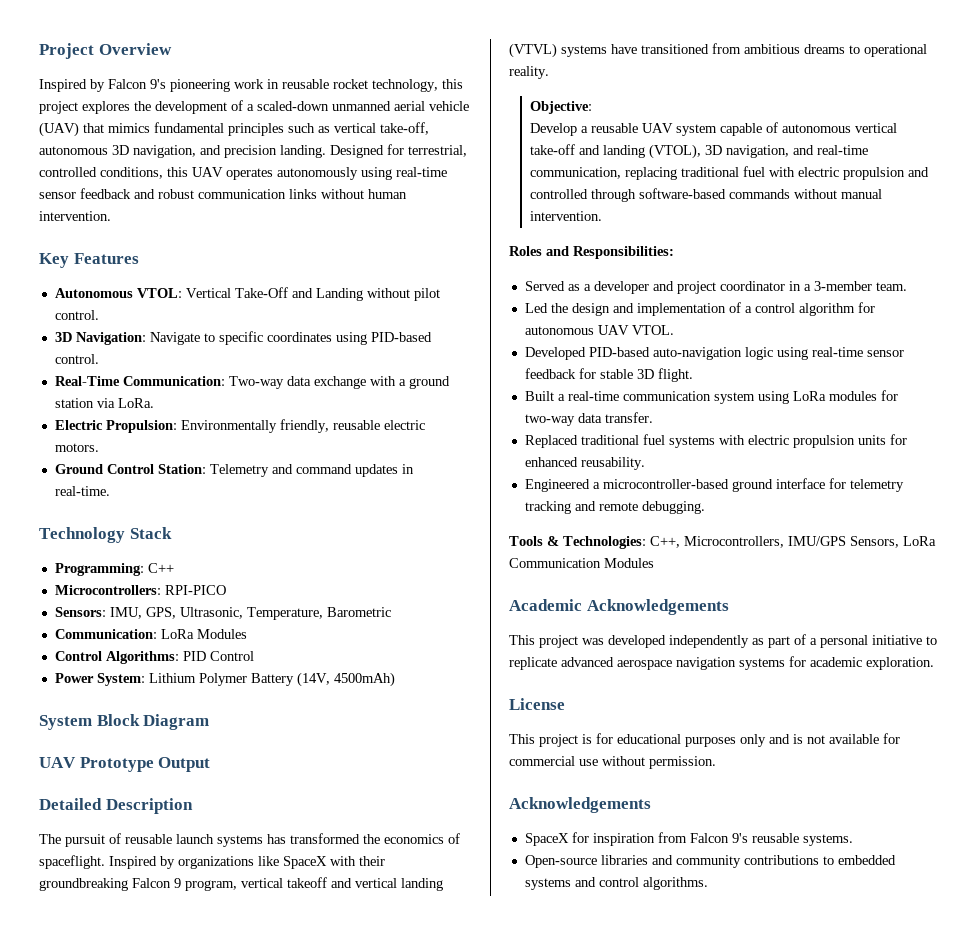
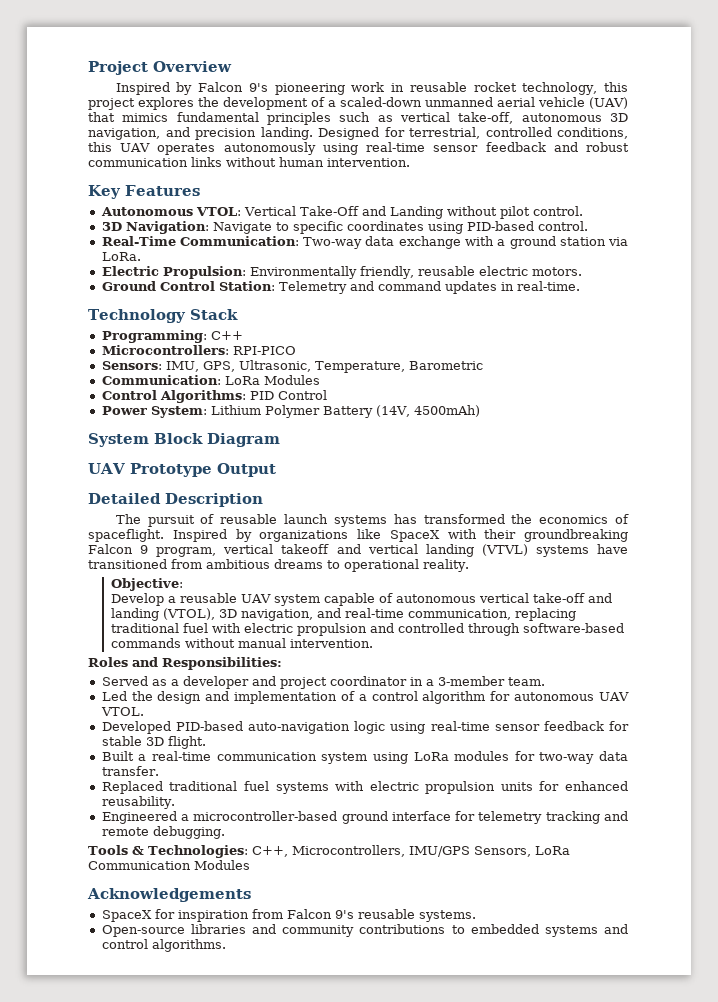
- Academic Acknowledgements
- This project was developed independently as part of a personal initiative to replicate advanced aerospace navigation systems for academic exploration.
- License
- This project is for educational purposes only and is not available for commercial use without permission.

